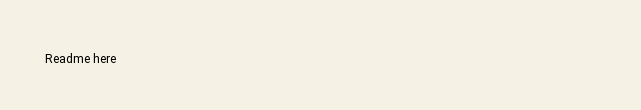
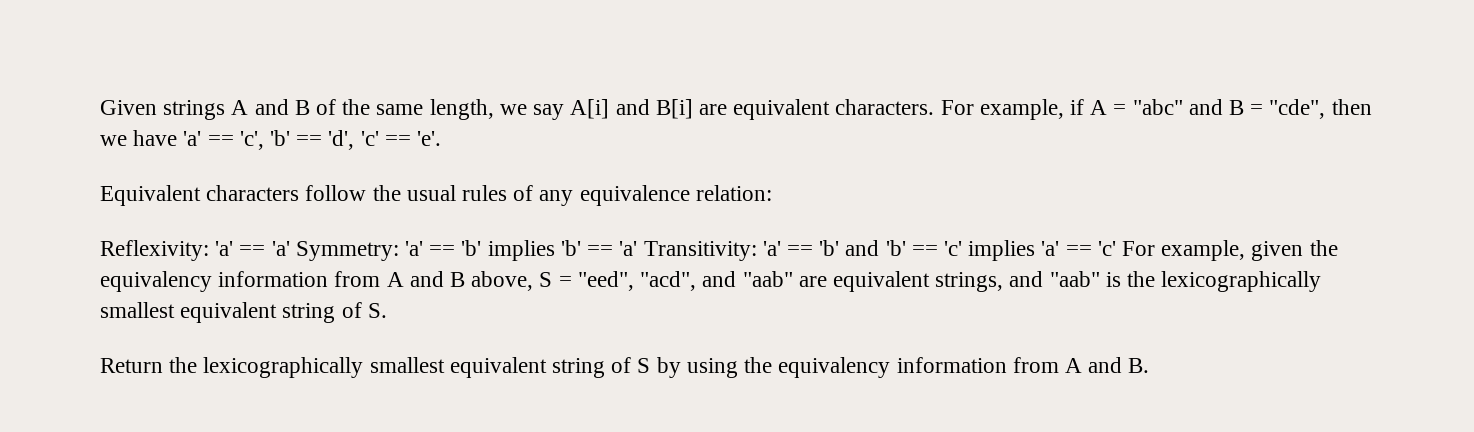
- Readme here
+ Given strings A and B of the same length, we say A[i] and B[i] are equivalent characters. For example, if A = "abc" and B = "cde", then we have 'a' == 'c', 'b' == 'd', 'c' == 'e'.
+ Equivalent characters follow the usual rules of any equivalence relation:
+ Reflexivity: 'a' == 'a' Symmetry: 'a' == 'b' implies 'b' == 'a' Transitivity: 'a' == 'b' and 'b' == 'c' implies 'a' == 'c' For example, given the equivalency information from A and B above, S = "eed", "acd", and "aab" are equivalent strings, and "aab" is the lexicographically smallest equivalent string of S.
+ Return the lexicographically smallest equivalent string of S by using the equivalency information from A and B.

